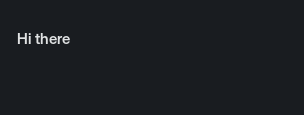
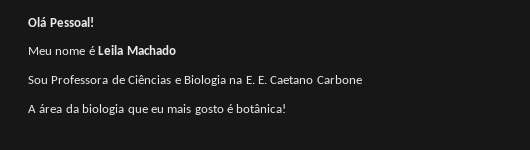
- Hi there
+ Olá Pessoal!
+ Meu nome é Leila Machado
+ Sou Professora de Ciências e Biologia na E. E. Caetano Carbone
+ A área da biologia que eu mais gosto é botânica!

